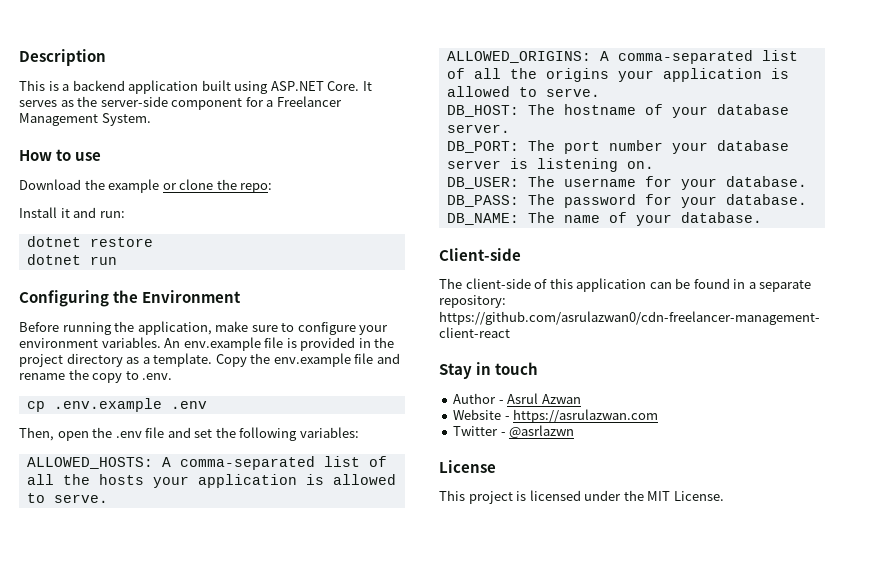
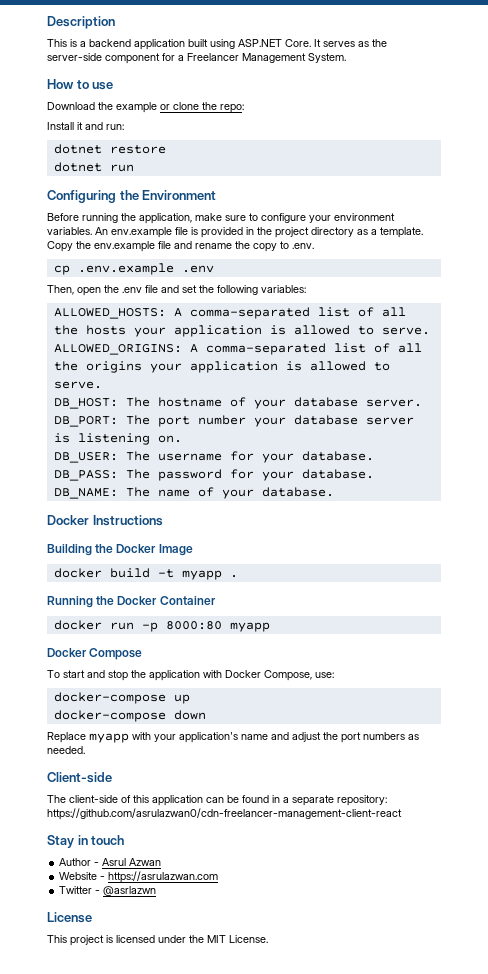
+ Docker Instructions
+ Building the Docker Image
+ docker build -t myapp .
+ Running the Docker Container
+ docker run -p 8000:80 myapp
+ Docker Compose
+ To start and stop the application with Docker Compose, use:
+ docker-compose up
+ docker-compose down
+ Replace myapp with your application's name and adjust the port numbers as needed.

